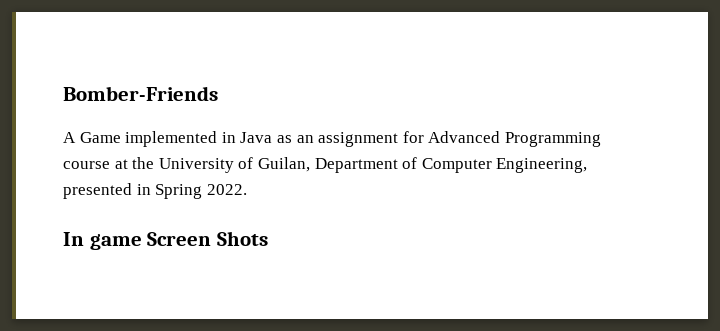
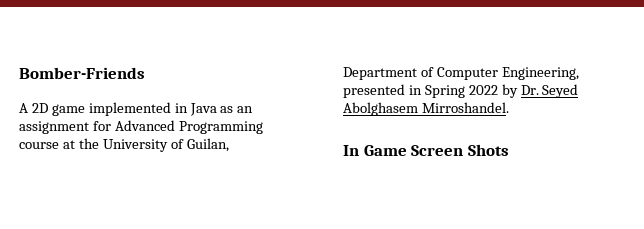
- A Game implemented in Java as an assignment for Advanced Programming course at the University of Guilan, Department of Computer Engineering, presented in Spring 2022.
+ A 2D game implemented in Java as an assignment for Advanced Programming course at the University of Guilan, Department of Computer Engineering, presented in Spring 2022 by Dr. Seyed Abolghasem Mirroshandel.
- In game Screen Shots
+ In Game Screen Shots

